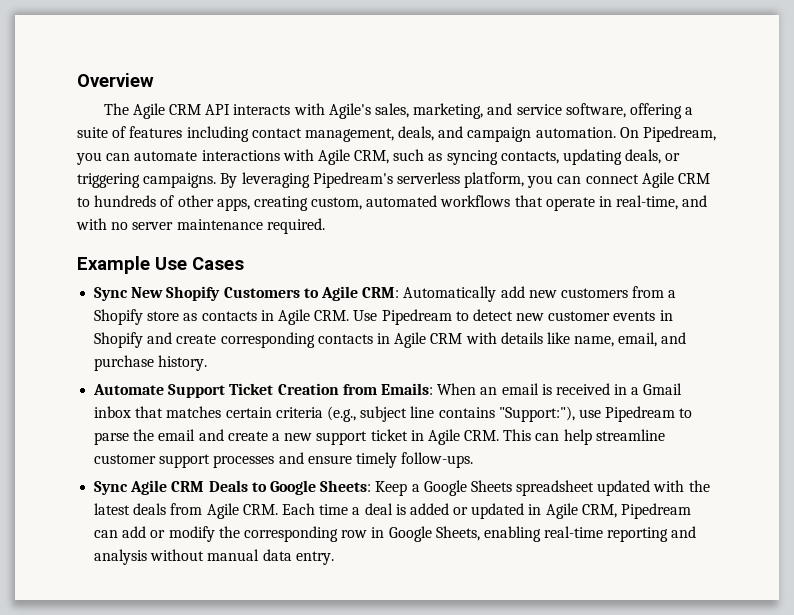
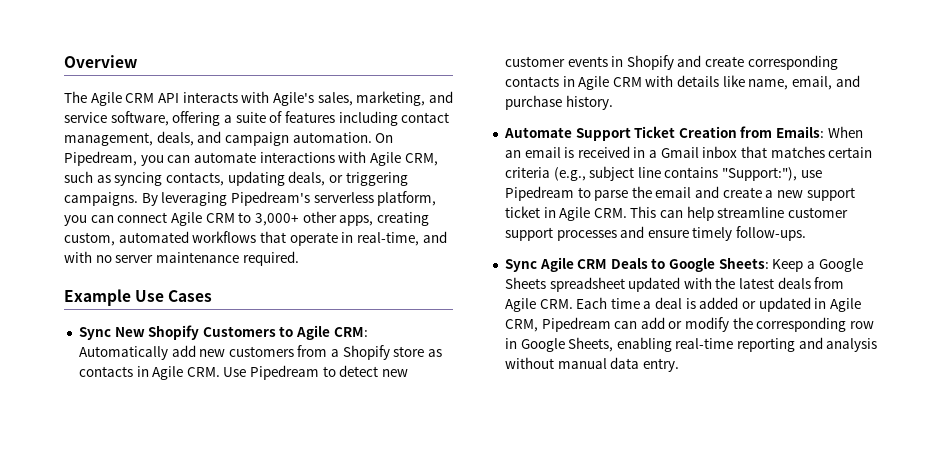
- By leveraging Pipedream's serverless platform, you can connect Agile CRM to hundreds of other apps, creating custom, automated workflows that operate in real-time, and with no server maintenance required.
+ By leveraging Pipedream's serverless platform, you can connect Agile CRM to 3,000+ other apps, creating custom, automated workflows that operate in real-time, and with no server maintenance required.

